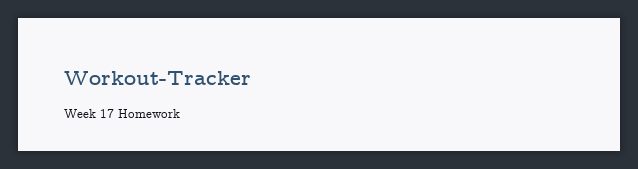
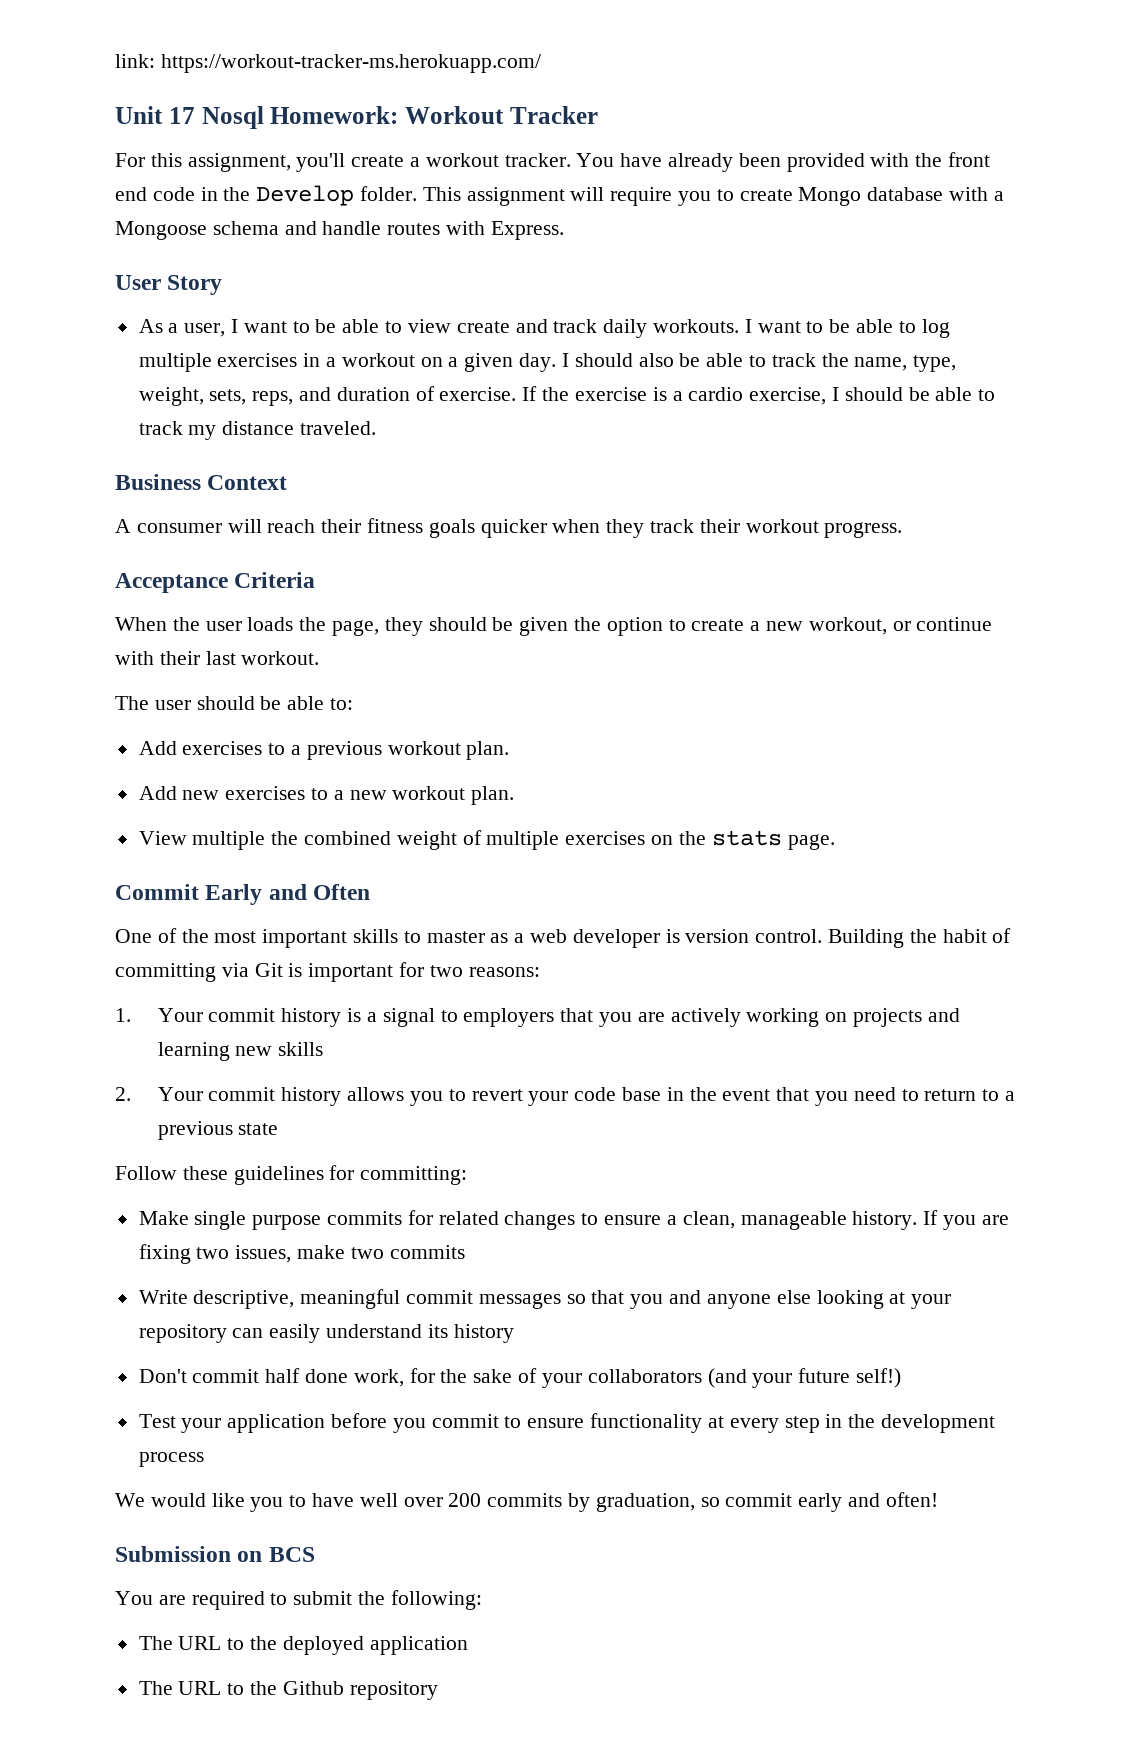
- Workout-Tracker
- Week 17 Homework
+ link: https://workout-tracker-ms.herokuapp.com/
+ Unit 17 Nosql Homework: Workout Tracker
+ For this assignment, you'll create a workout tracker. You have already been provided with the front end code in the Develop folder. This assignment will require you to create Mongo database with a Mongoose schema and handle routes with Express.
+ User Story
+ As a user, I want to be able to view create and track daily workouts. I want to be able to log multiple exercises in a workout on a given day. I should also be able to track the name, type, weight, sets, reps, and duration of exercise. If the exercise is a cardio exercise, I should be able to track my distance traveled.
+ Business Context
+ A consumer will reach their fitness goals quicker when they track their workout progress.
+ Acceptance Criteria
+ When the user loads the page, they should be given the option to create a new workout, or continue with their last workout.
+ The user should be able to:
+ Add exercises to a previous workout plan.
+ Add new exercises to a new workout plan.
+ View multiple the combined weight of multiple exercises on the stats page.
+ Commit Early and Often
+ One of the most important skills to master as a web developer is version control. Building the habit of committing via Git is important for two reasons:
+ 1. Your commit history is a signal to employers that you are actively working on projects and learning new skills
+ 2. Your commit history allows you to revert your code base in the event that you need to return to a previous state
+ Follow these guidelines for committing:
+ Make single purpose commits for related changes to ensure a clean, manageable history. If you are fixing two issues, make two commits
+ Write descriptive, meaningful commit messages so that you and anyone else looking at your repository can easily understand its history
+ Don't commit half done work, for the sake of your collaborators (and your future self!)
+ Test your application before you commit to ensure functionality at every step in the development process
+ We would like you to have well over 200 commits by graduation, so commit early and often!
+ Submission on BCS
+ You are required to submit the following:
+ The URL to the deployed application
+ The URL to the Github repository

